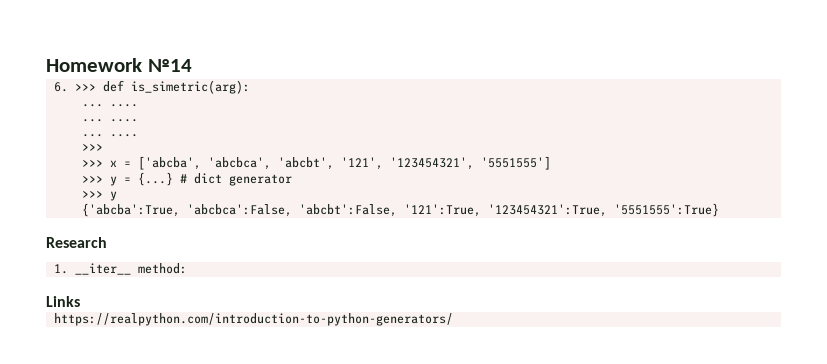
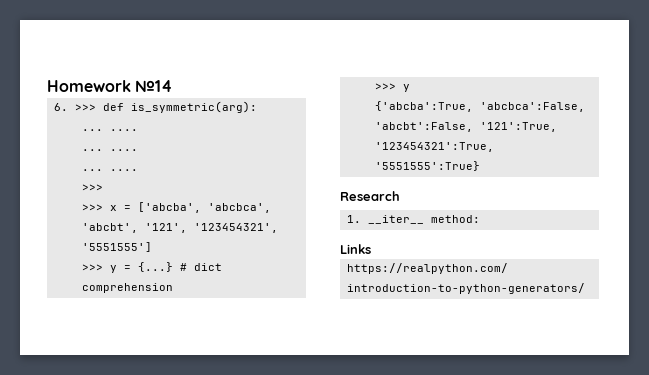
- 6. >>> def is_simetric(arg):
+ 6. >>> def is_symmetric(arg):
- >>> y = {...} # dict generator
+ >>> y = {...} # dict comprehension

